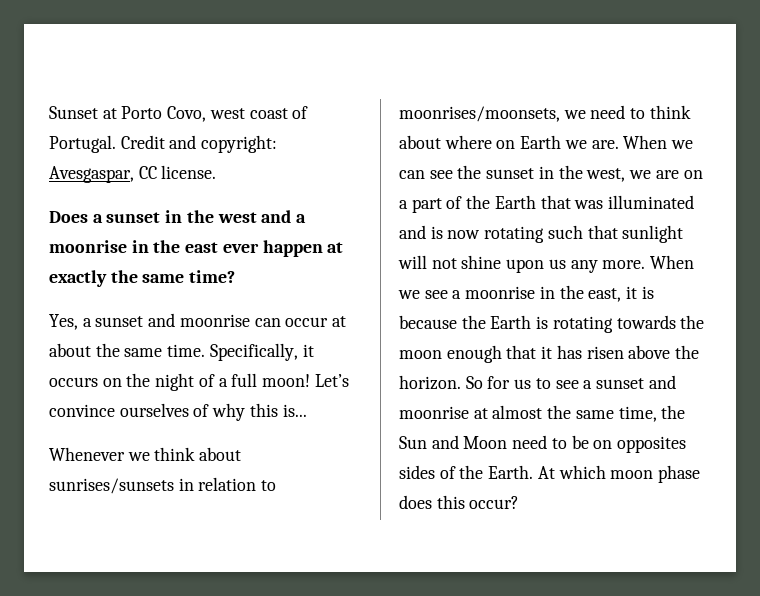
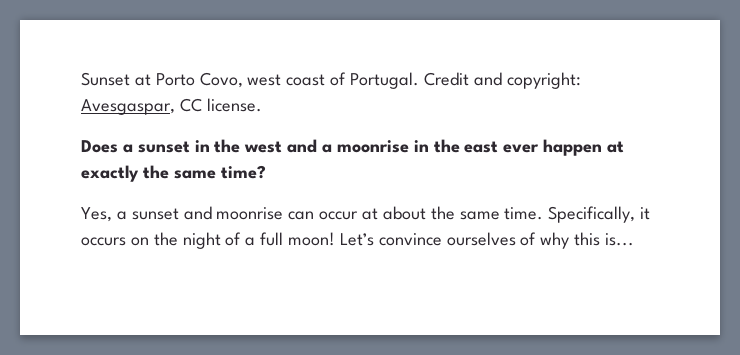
- Whenever we think about sunrises/sunsets in relation to moonrises/moonsets, we need to think about where on Earth we are. When we can see the sunset in the west, we are on a part of the Earth that was illuminated and is now rotating such that sunlight will not shine upon us any more. When we see a moonrise in the east, it is because the Earth is rotating towards the moon enough that it has risen above the horizon. So for us to see a sunset and moonrise at almost the same time, the Sun and Moon need to be on opposites sides of the Earth. At which moon phase does this occur?

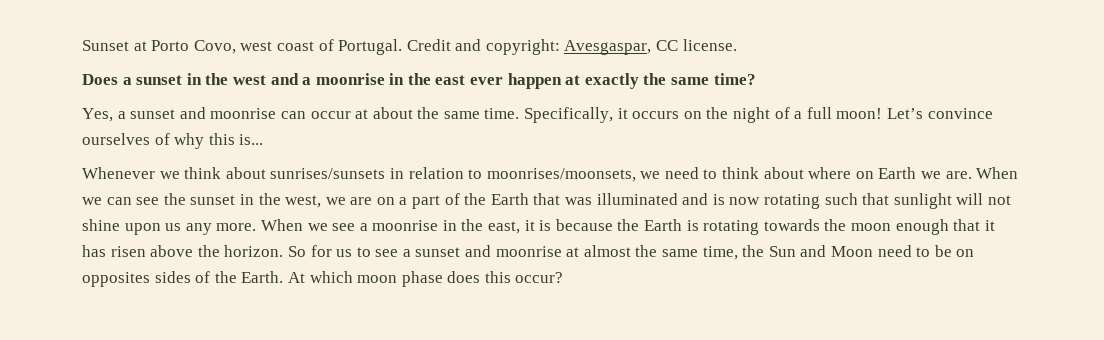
+ Whenever we think about sunrises/sunsets in relation to moonrises/moonsets, we need to think about where on Earth we are. When we can see the sunset in the west, we are on a part of the Earth that was illuminated and is now rotating such that sunlight will not shine upon us any more. When we see a moonrise in the east, it is because the Earth is rotating towards the moon enough that it has risen above the horizon. So for us to see a sunset and moonrise at almost the same time, the Sun and Moon need to be on opposites sides of the Earth. At which moon phase does this occur?

